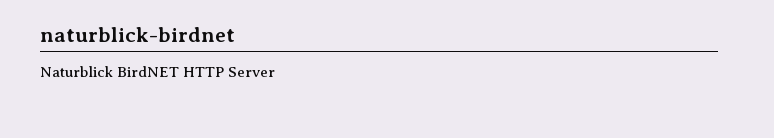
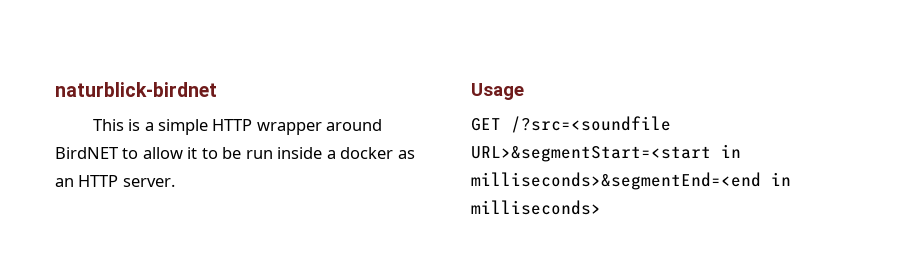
- Naturblick BirdNET HTTP Server
+ This is a simple HTTP wrapper around BirdNET to allow it to be run inside a docker as an HTTP server.
+ Usage
+ GET /?src=<soundfile URL>&segmentStart=<start in milliseconds>&segmentEnd=<end in milliseconds>

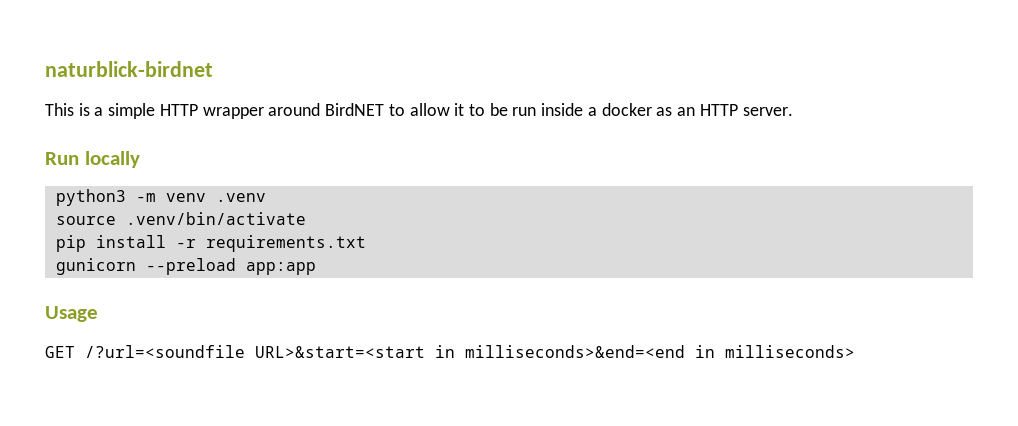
+ Run locally
+ python3 -m venv .venv
+ source .venv/bin/activate
+ pip install -r requirements.txt
+ gunicorn --preload app:app
  Usage
- GET /?src=<soundfile URL>&segmentStart=<start in milliseconds>&segmentEnd=<end in milliseconds>
+ GET /?url=<soundfile URL>&start=<start in milliseconds>&end=<end in milliseconds>

